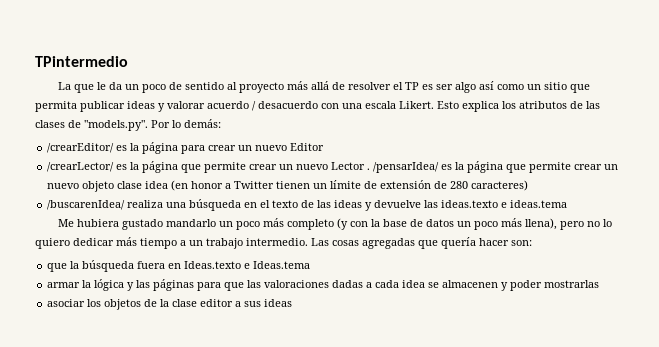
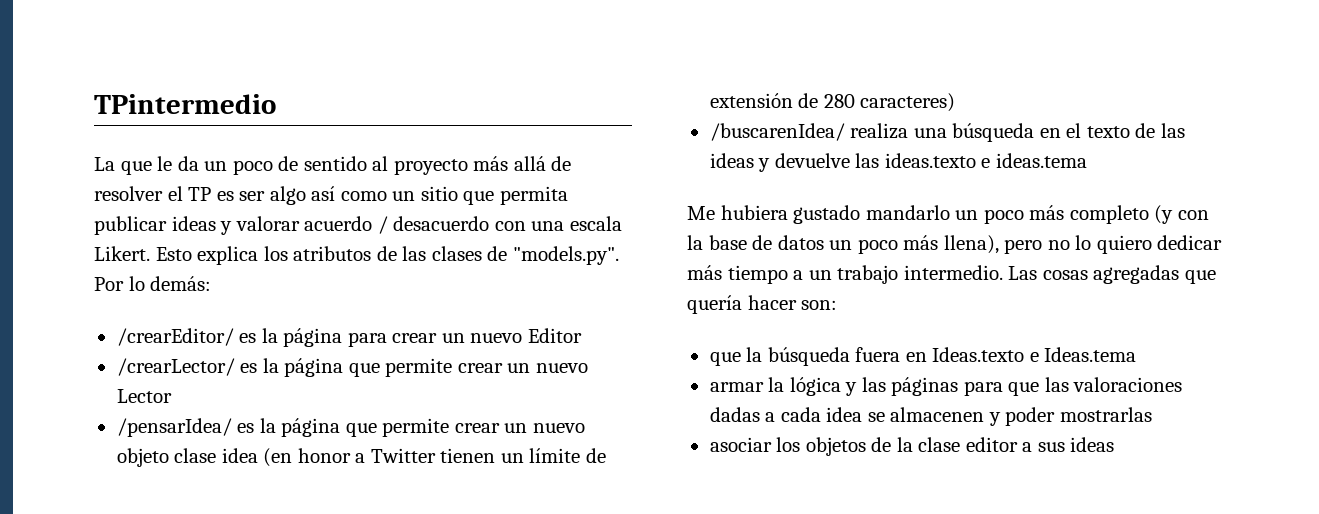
- /crearLector/ es la página que permite crear un nuevo Lector . /pensarIdea/ es la página que permite crear un nuevo objeto clase idea (en honor a Twitter tienen un límite de extensión de 280 caracteres)
+ /crearLector/ es la página que permite crear un nuevo Lector
+ /pensarIdea/ es la página que permite crear un nuevo objeto clase idea (en honor a Twitter tienen un límite de extensión de 280 caracteres)

